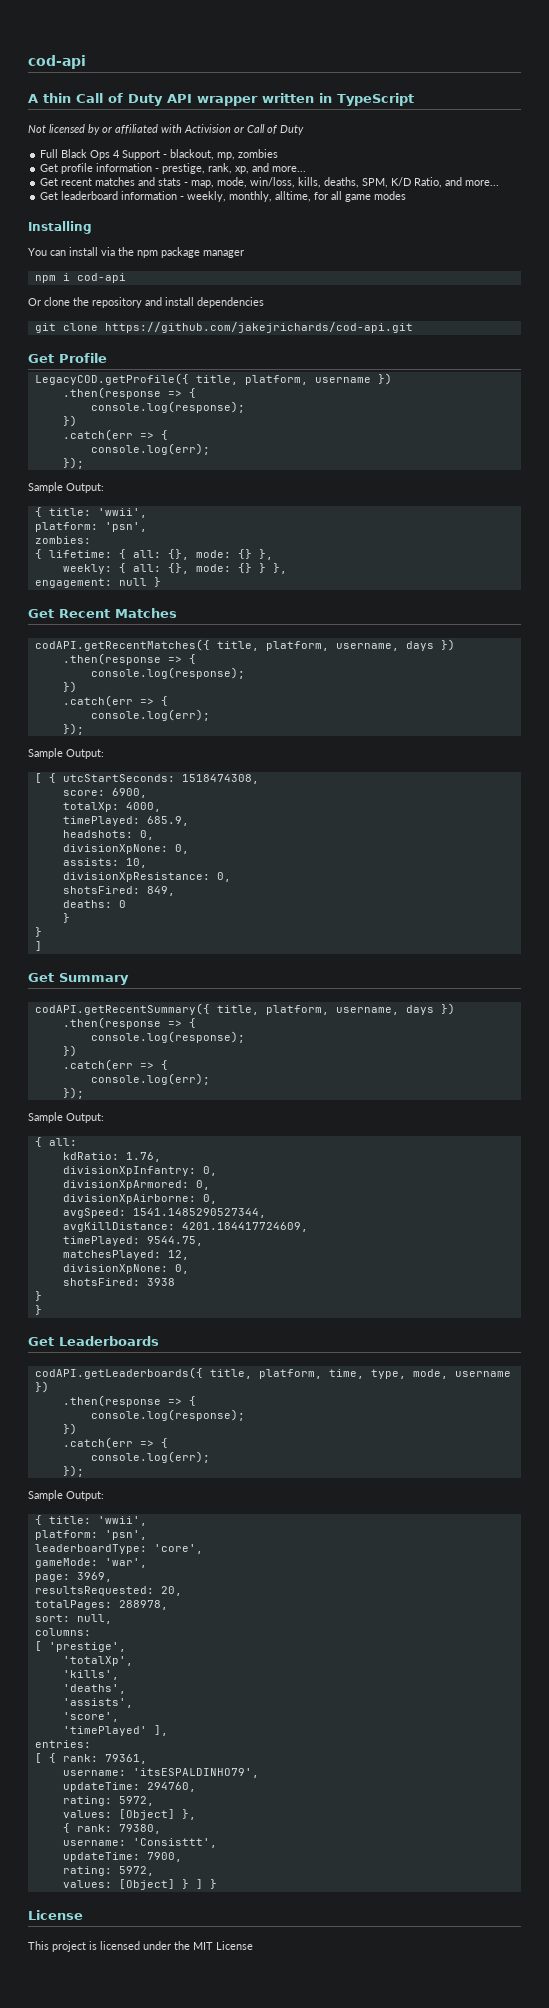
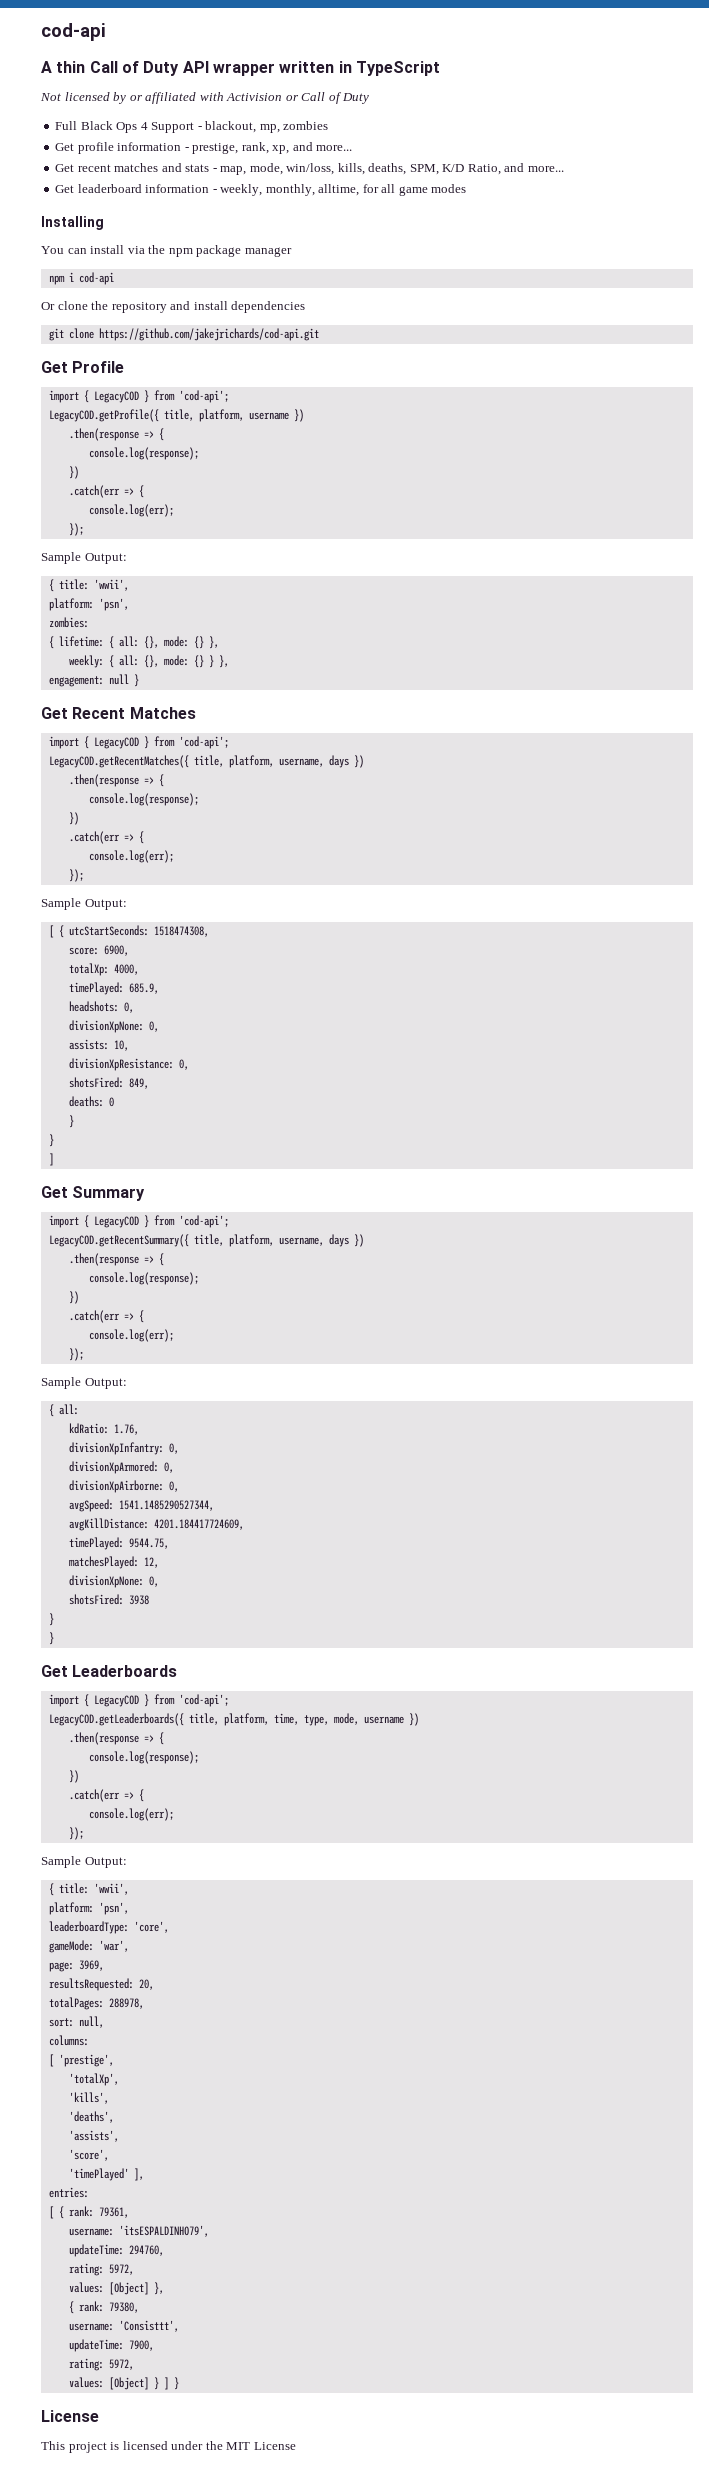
  Get Profile
+ import { LegacyCOD } from 'cod-api';
  Get Recent Matches
- codAPI.getRecentMatches({ title, platform, username, days })
+ import { LegacyCOD } from 'cod-api';
+ LegacyCOD.getRecentMatches({ title, platform, username, days })
  Get Summary
- codAPI.getRecentSummary({ title, platform, username, days })
+ import { LegacyCOD } from 'cod-api';
+ LegacyCOD.getRecentSummary({ title, platform, username, days })
  Get Leaderboards
- codAPI.getLeaderboards({ title, platform, time, type, mode, username })
+ import { LegacyCOD } from 'cod-api';
+ LegacyCOD.getLeaderboards({ title, platform, time, type, mode, username })

